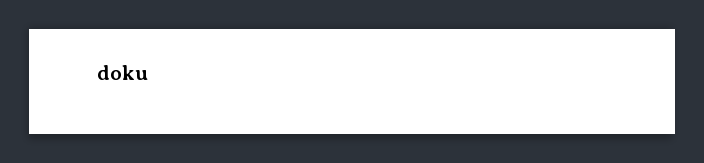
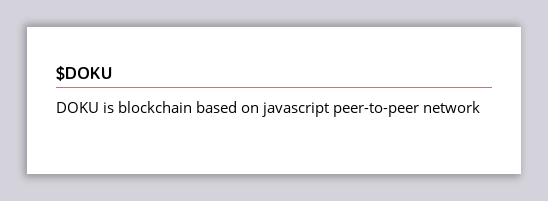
- doku
+ $DOKU
+ DOKU is blockchain based on javascript peer-to-peer network

